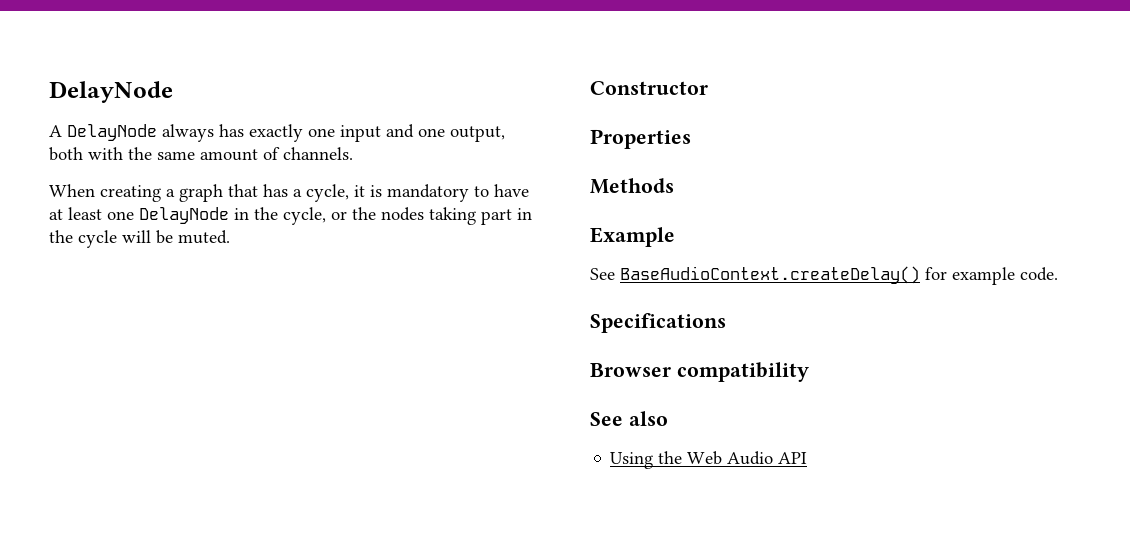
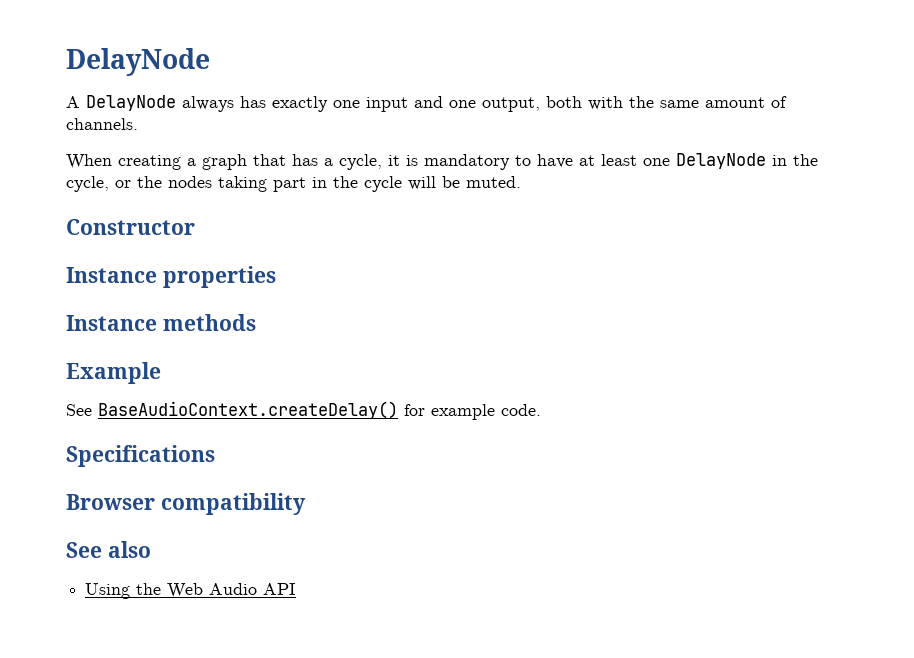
- Properties
- Methods
+ Instance properties
+ Instance methods

